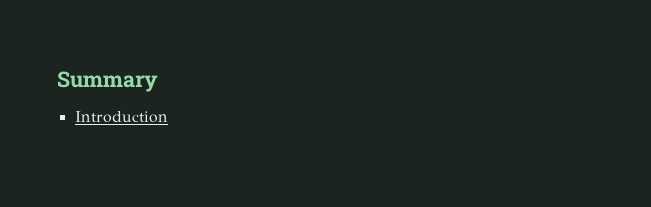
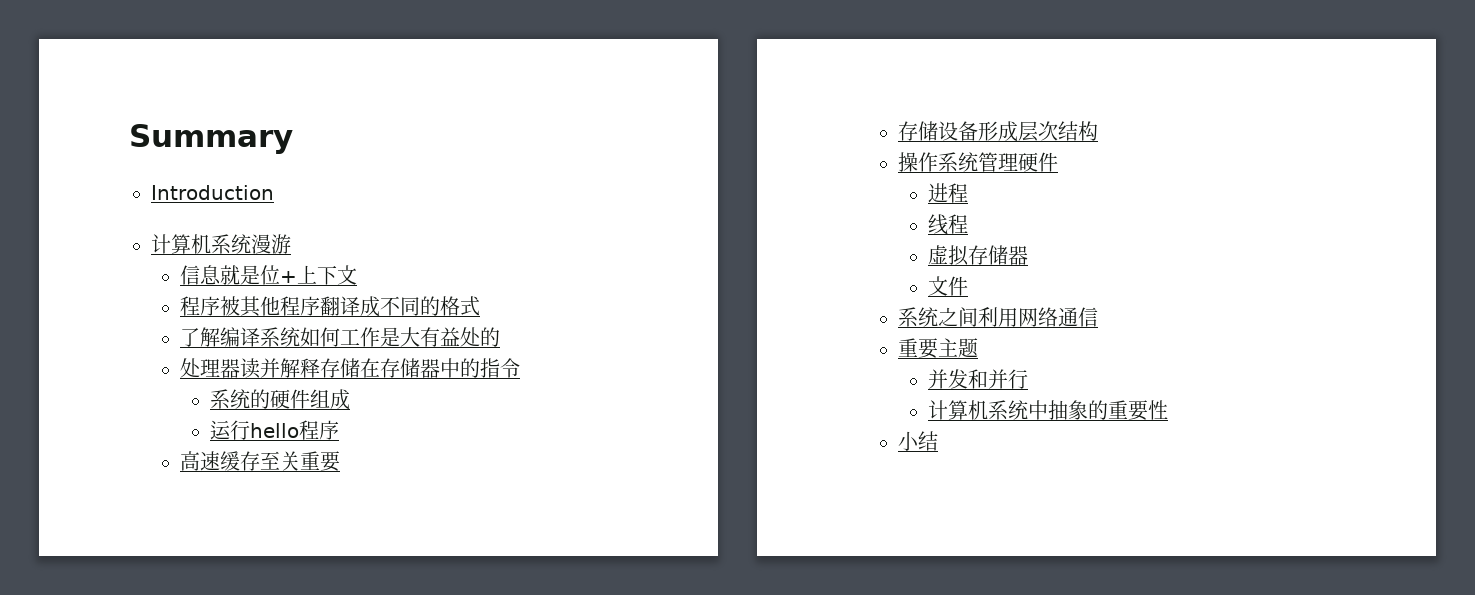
+ 计算机系统漫游
+ 信息就是位+上下文
+ 程序被其他程序翻译成不同的格式
+ 了解编译系统如何工作是大有益处的
+ 处理器读并解释存储在存储器中的指令
+ 系统的硬件组成
+ 运行hello程序
+ 高速缓存至关重要
+ 存储设备形成层次结构
+ 操作系统管理硬件
+ 进程
+ 线程
+ 虚拟存储器
+ 文件
+ 系统之间利用网络通信
+ 重要主题
+ 并发和并行
+ 计算机系统中抽象的重要性
+ 小结

